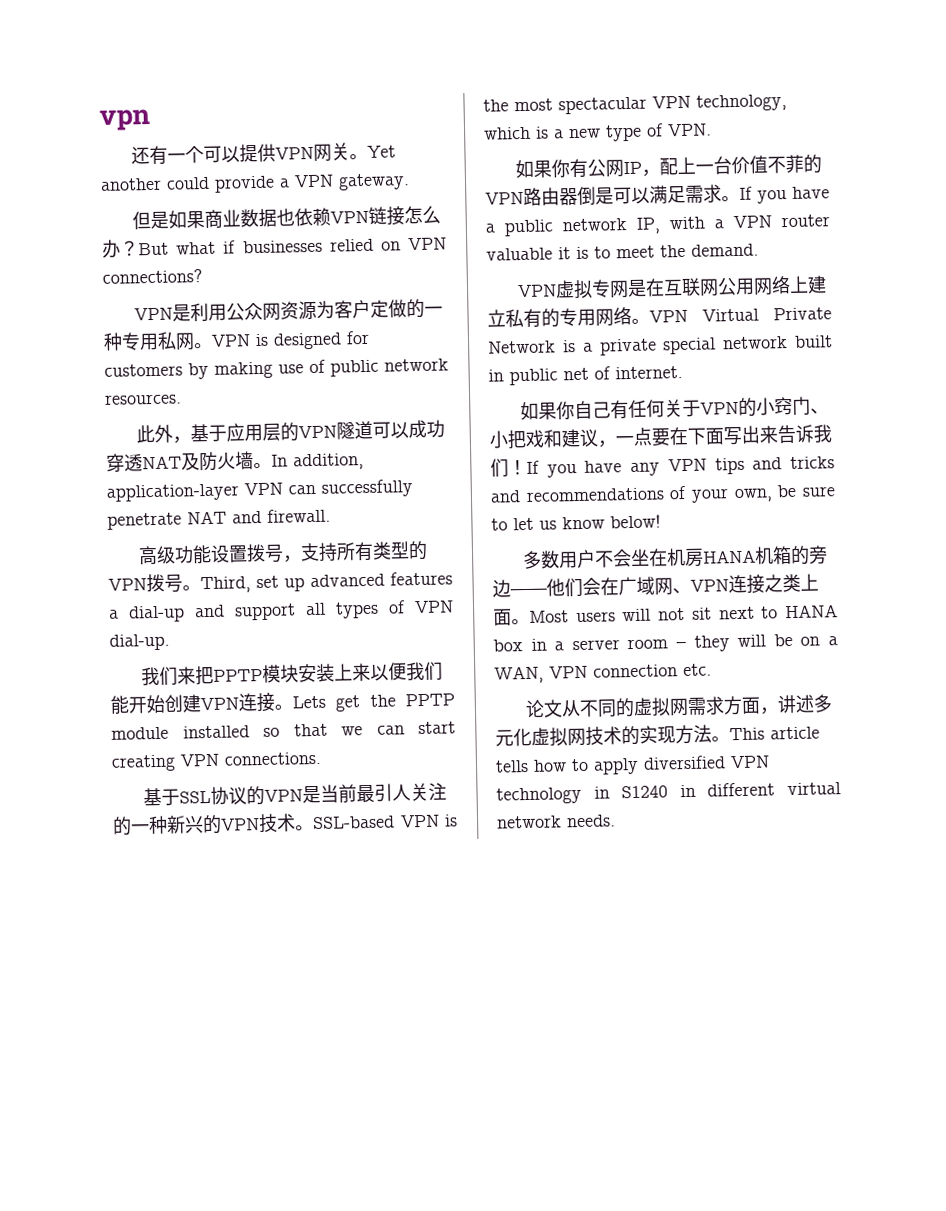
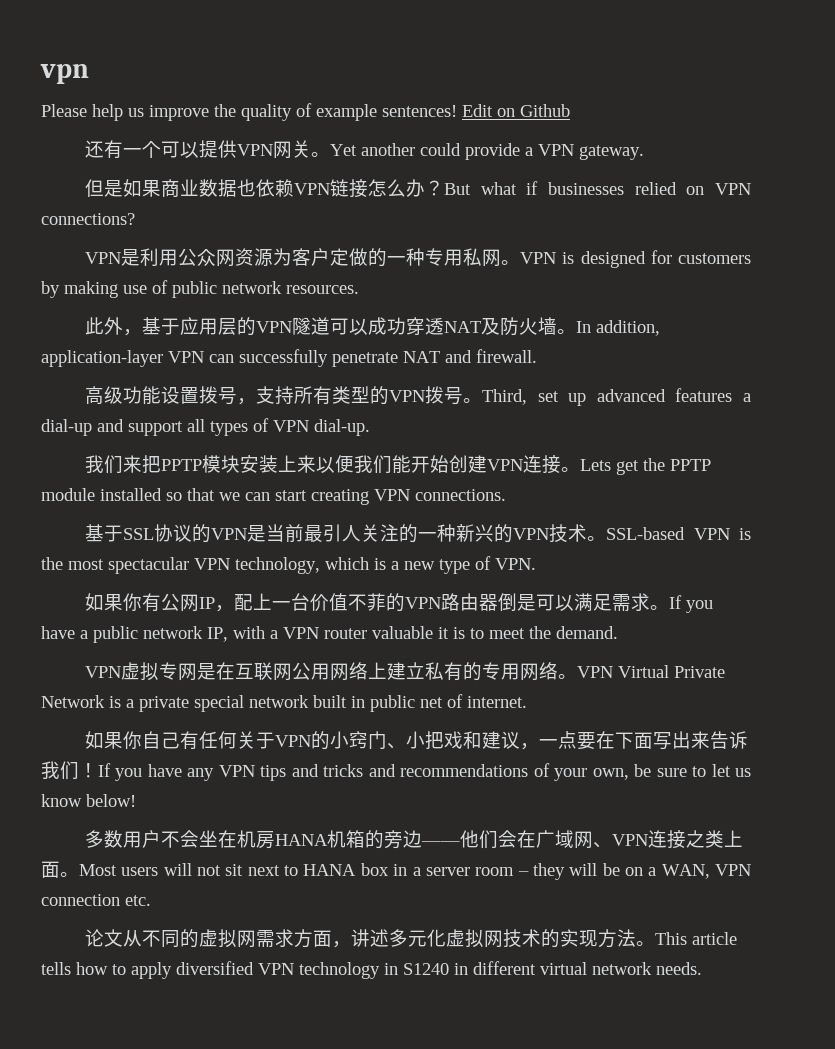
+ Please help us improve the quality of example sentences! Edit on Github

